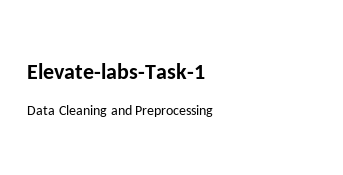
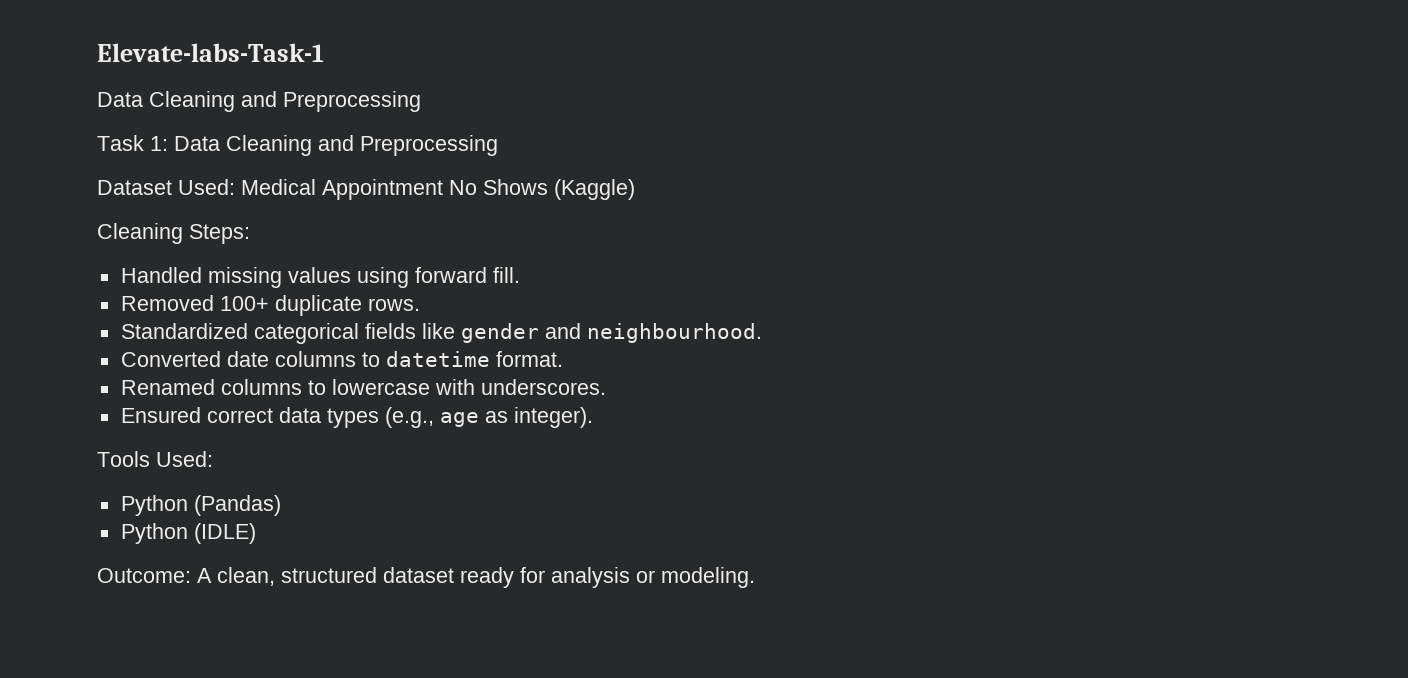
+ Task 1: Data Cleaning and Preprocessing
+ Dataset Used: Medical Appointment No Shows (Kaggle)
+ Cleaning Steps:
+ Handled missing values using forward fill.
+ Removed 100+ duplicate rows.
+ Standardized categorical fields like gender and neighbourhood.
+ Converted date columns to datetime format.
+ Renamed columns to lowercase with underscores.
+ Ensured correct data types (e.g., age as integer).
+ Tools Used:
+ Python (Pandas)
+ Python (IDLE)
+ Outcome: A clean, structured dataset ready for analysis or modeling.

